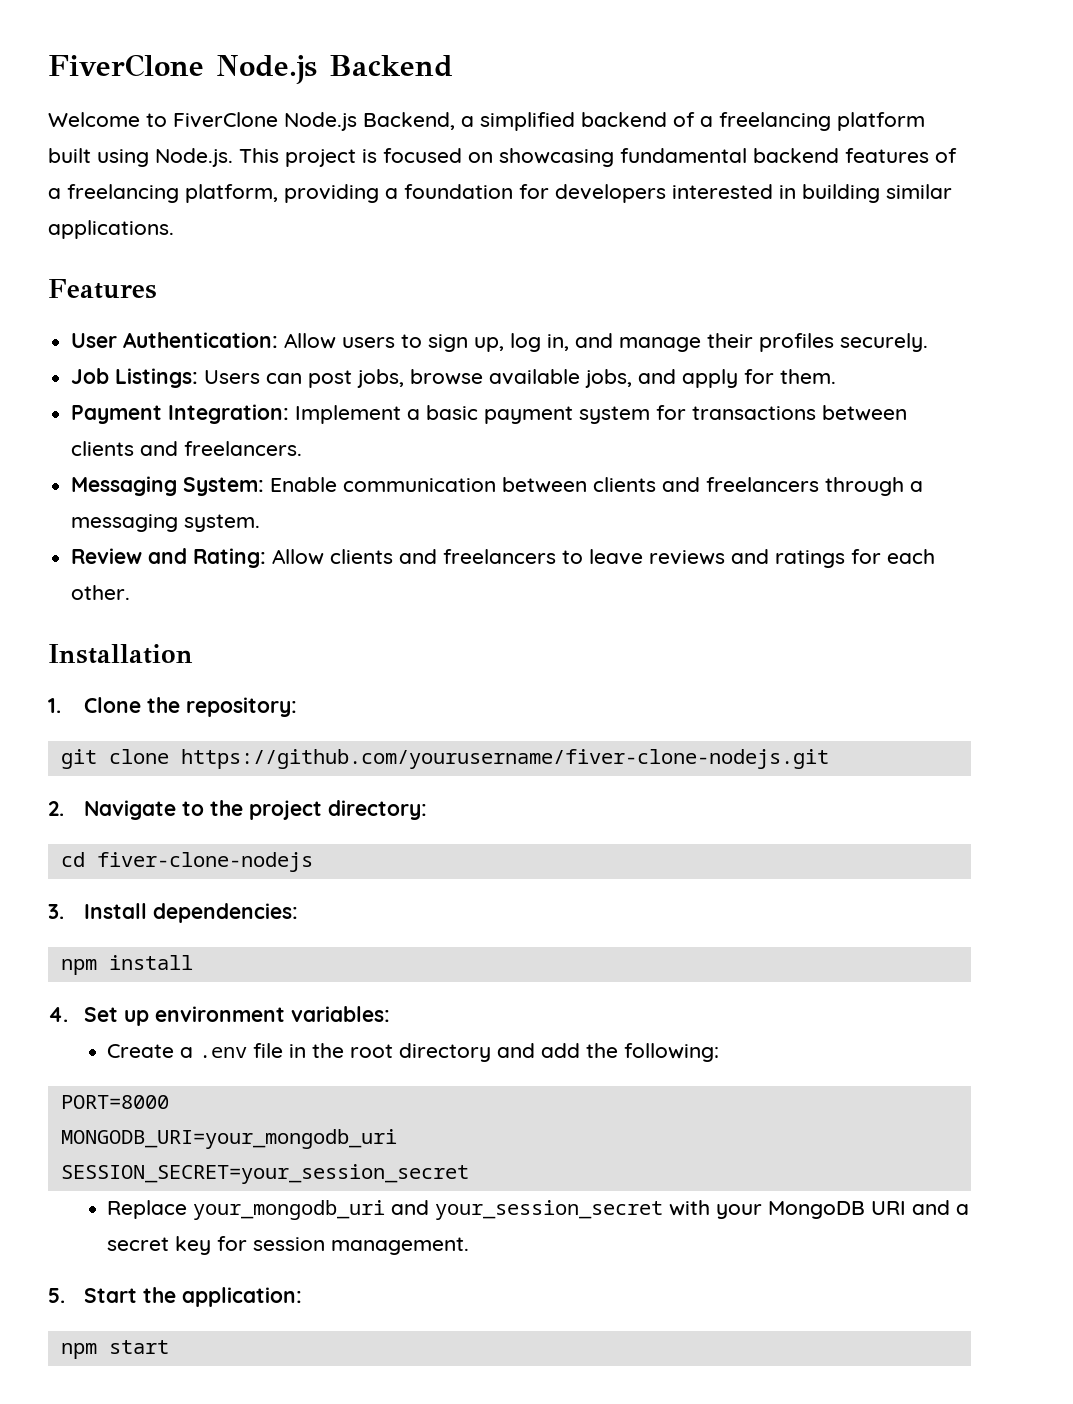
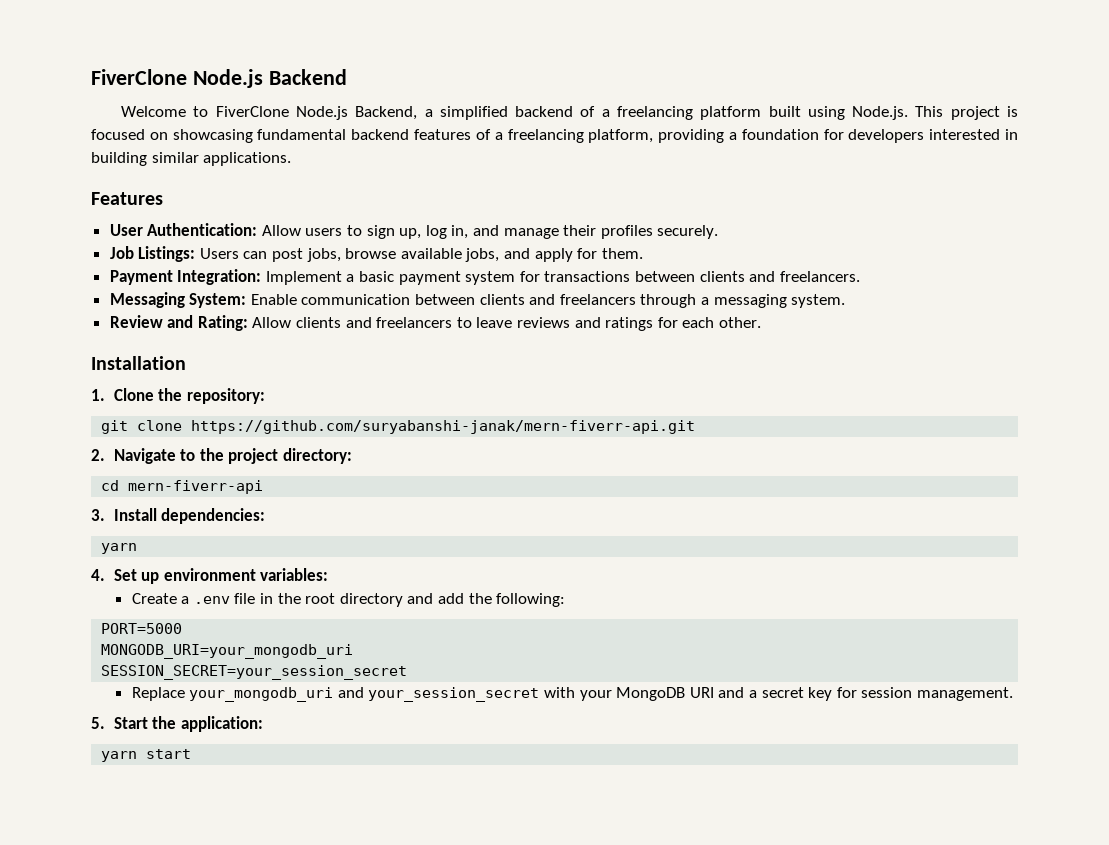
- git clone https://github.com/yourusername/fiver-clone-nodejs.git
+ git clone https://github.com/suryabanshi-janak/mern-fiverr-api.git
- cd fiver-clone-nodejs
+ cd mern-fiverr-api
  3. Install dependencies:
- npm install
+ yarn
- PORT=8000
+ PORT=5000
- npm start
+ yarn start

